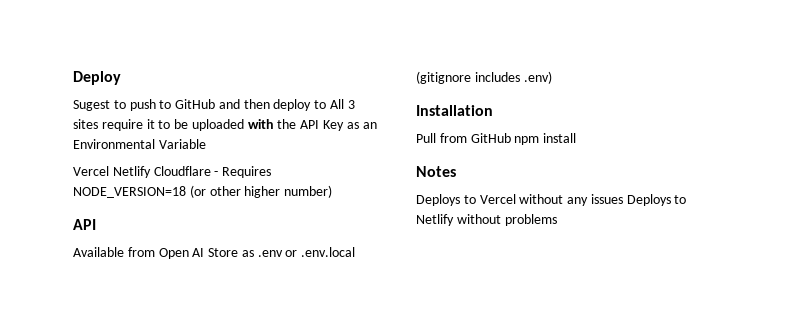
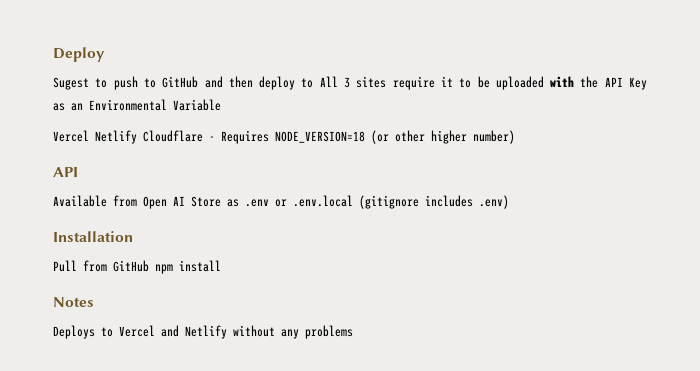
- Deploys to Vercel without any issues Deploys to Netlify without problems
+ Deploys to Vercel and Netlify without any problems

